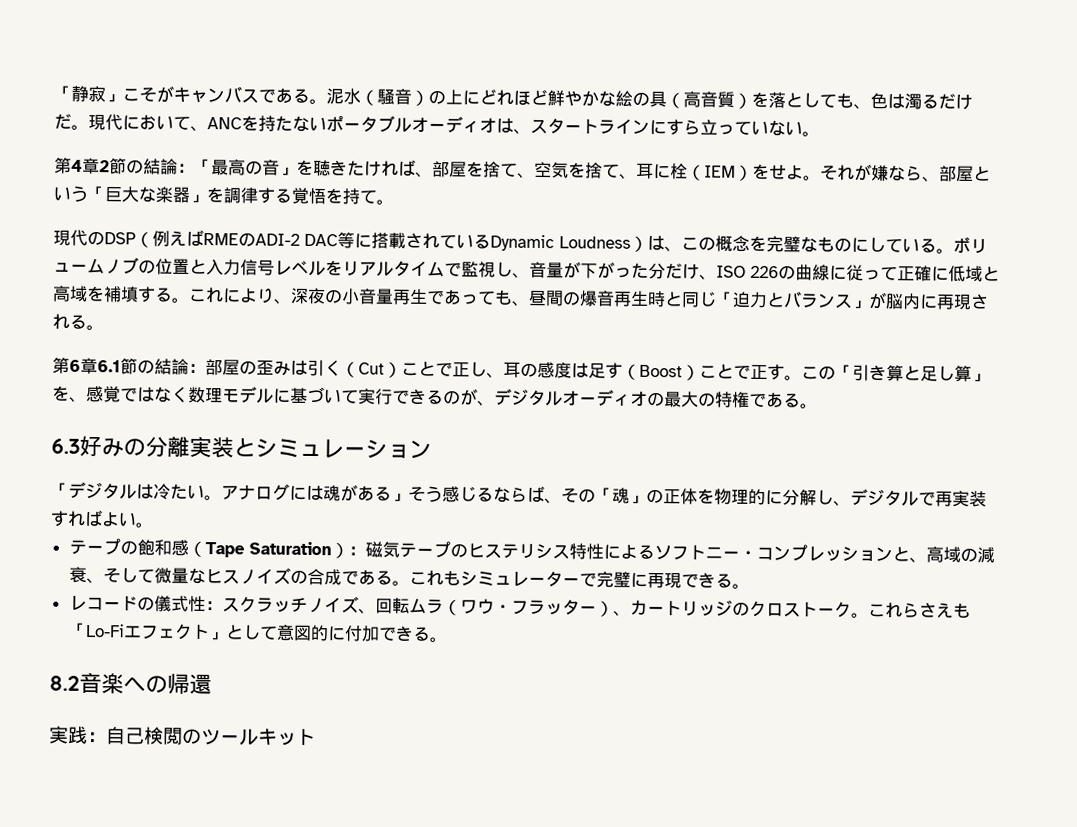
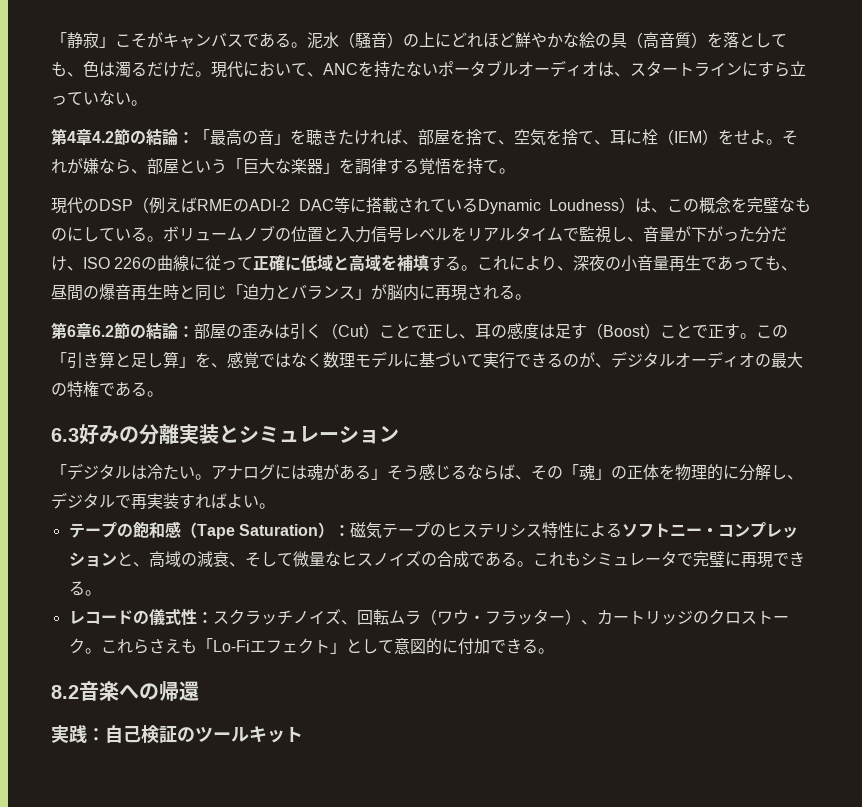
- 第4章2節の結論：「最高の音」を聴きたければ、部屋を捨て、空気を捨て、耳に栓（IEM）をせよ。
+ 第4章4.2節の結論：「最高の音」を聴きたければ、部屋を捨て、空気を捨て、耳に栓（IEM）をせよ。
- 第6章6.1節の結論：部屋の歪みは引く（Cut）ことで正し、耳の感度は足す（Boost）ことで正す。
+ 第6章6.2節の結論：部屋の歪みは引く（Cut）ことで正し、耳の感度は足す（Boost）ことで正す。
- これもシミュレーターで完璧に再現できる。
+ これもシミュレータで完璧に再現できる。
- 実践：自己検閲のツールキット
+ 実践：自己検証のツールキット

